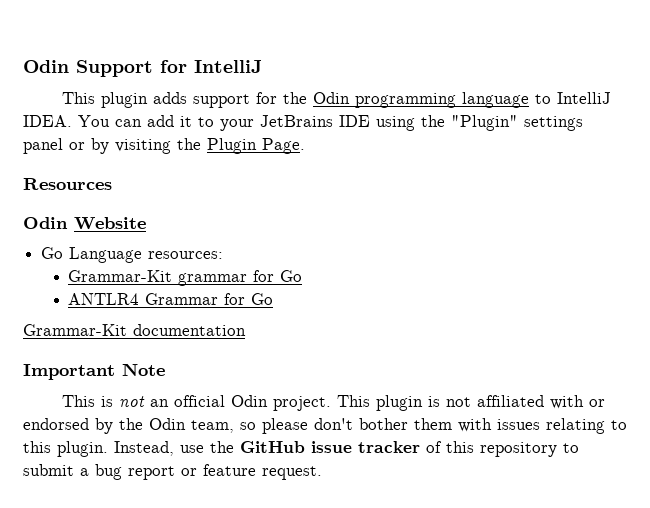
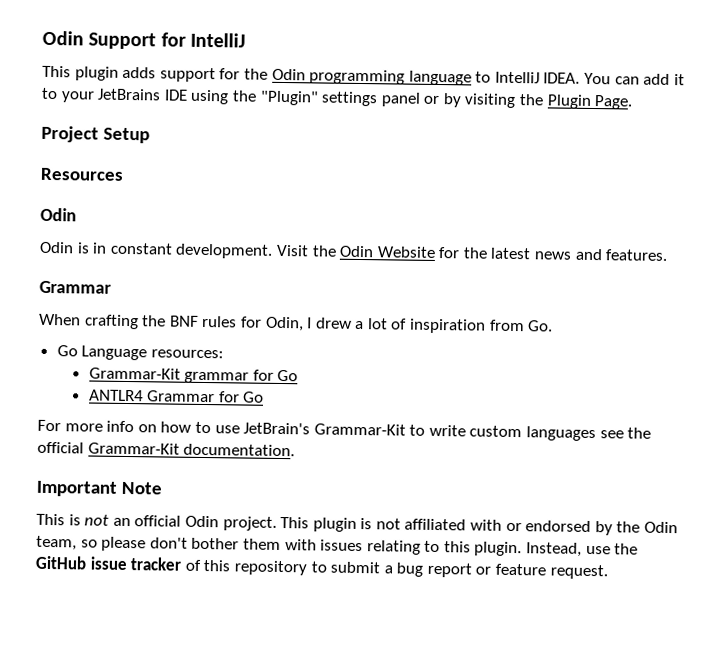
+ Project Setup
  Resources
- Odin Website
+ Odin
+ Odin is in constant development. Visit the Odin Website for the latest news and features.
+ Grammar
+ When crafting the BNF rules for Odin, I drew a lot of inspiration from Go.
- Grammar-Kit documentation
+ For more info on how to use JetBrain's Grammar-Kit to write custom languages see the official Grammar-Kit documentation.

